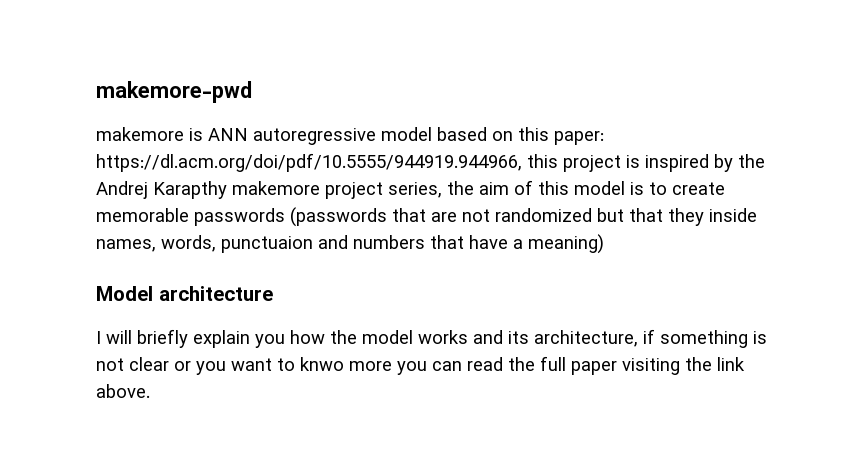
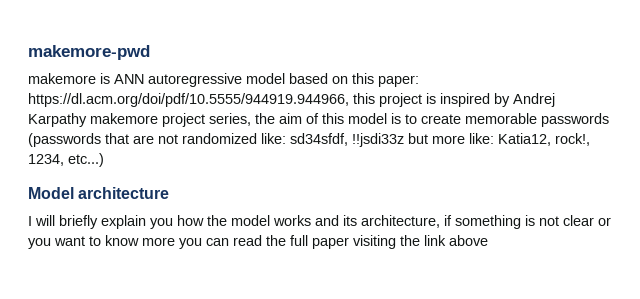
- makemore is ANN autoregressive model based on this paper: https://dl.acm.org/doi/pdf/10.5555/944919.944966, this project is inspired by the Andrej Karapthy makemore project series, the aim of this model is to create memorable passwords (passwords that are not randomized but that they inside names, words, punctuaion and numbers that have a meaning)
+ makemore is ANN autoregressive model based on this paper: https://dl.acm.org/doi/pdf/10.5555/944919.944966, this project is inspired by Andrej Karpathy makemore project series, the aim of this model is to create memorable passwords (passwords that are not randomized like: sd34sfdf, !!jsdi33z but more like: Katia12, rock!, 1234, etc...)
- I will briefly explain you how the model works and its architecture, if something is not clear or you want to knwo more you can read the full paper visiting the link above.
+ I will briefly explain you how the model works and its architecture, if something is not clear or you want to know more you can read the full paper visiting the link above

